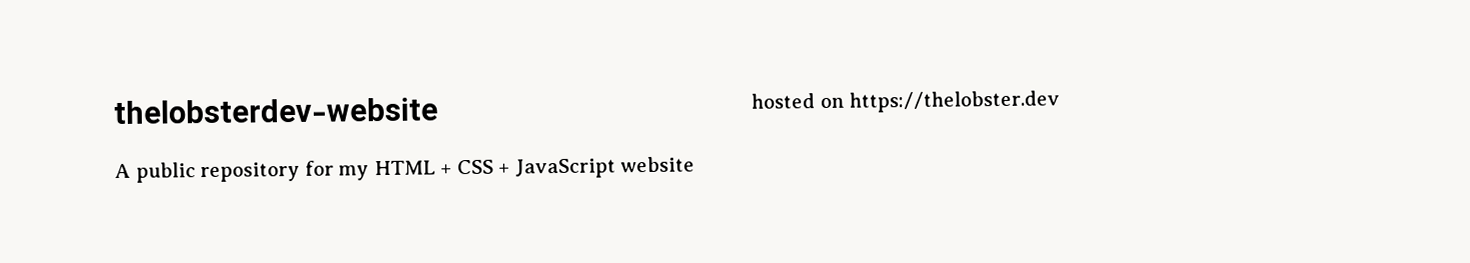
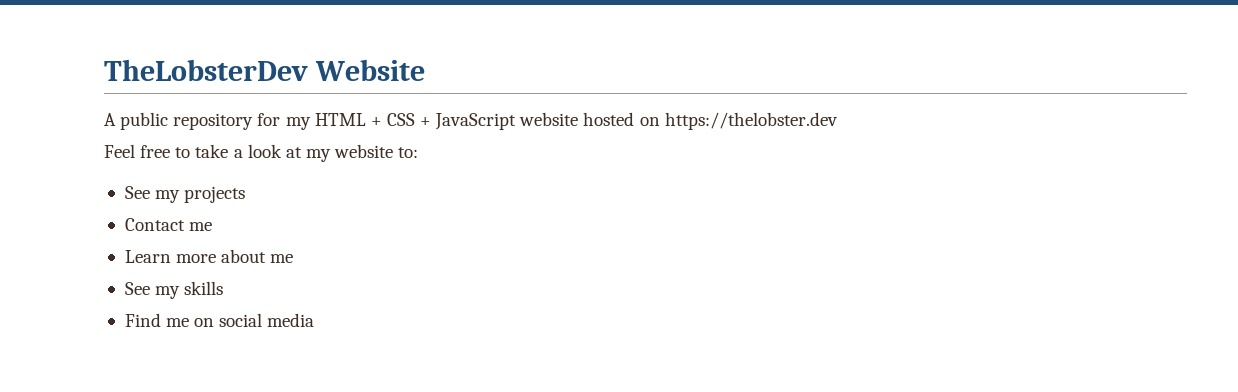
- thelobsterdev-website
+ TheLobsterDev Website
+ Feel free to take a look at my website to:
+ See my projects
+ Contact me
+ Learn more about me
+ See my skills
+ Find me on social media

